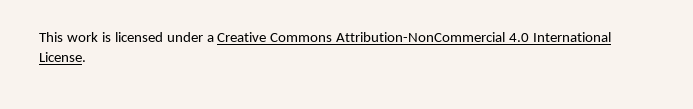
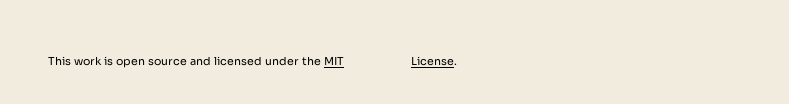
- This work is licensed under a Creative Commons Attribution-NonCommercial 4.0 International License.
+ This work is open source and licensed under the MIT License.

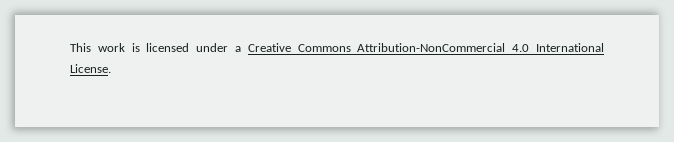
- This work is open source and licensed under the MIT License.
+ This work is licensed under a Creative Commons Attribution-NonCommercial 4.0 International License.

